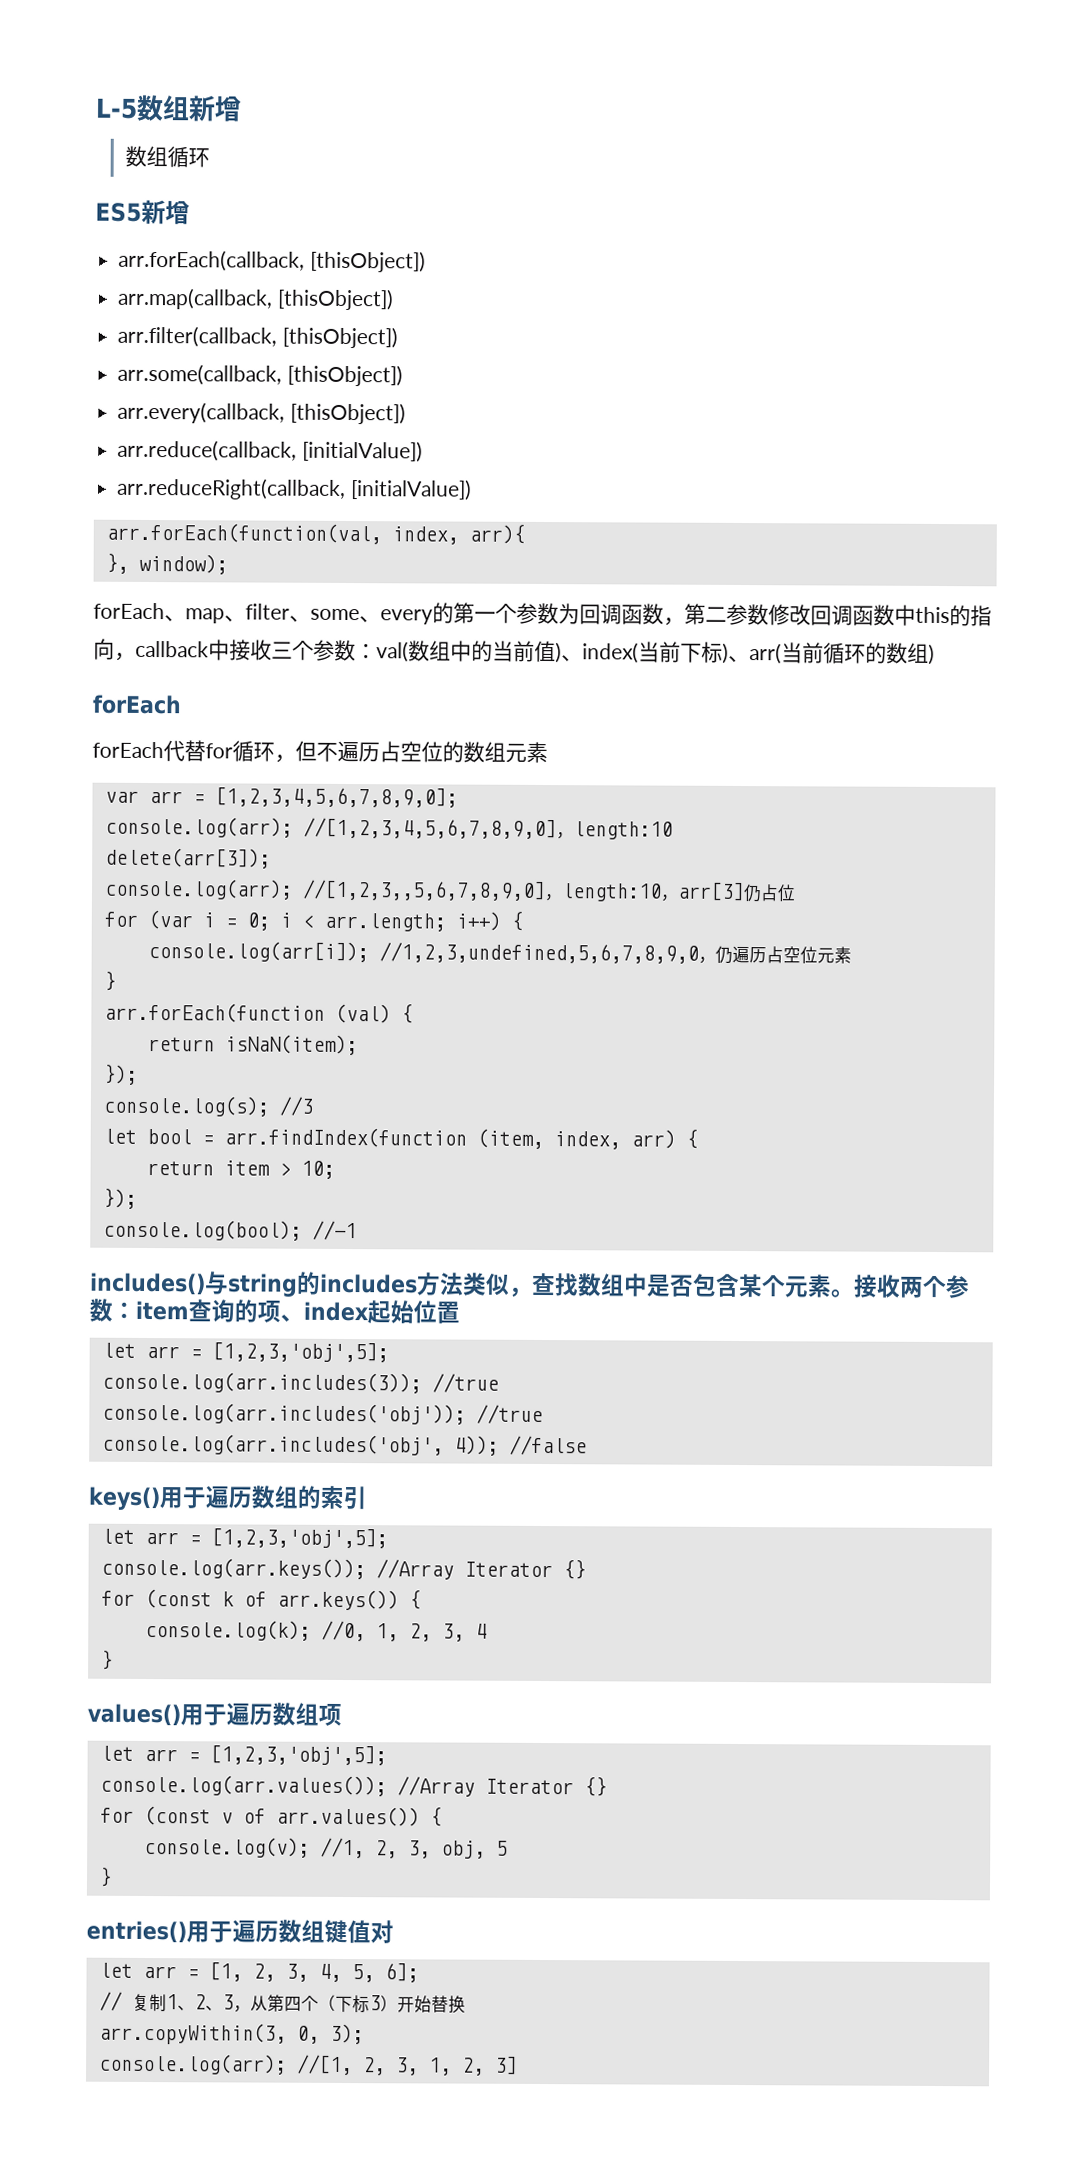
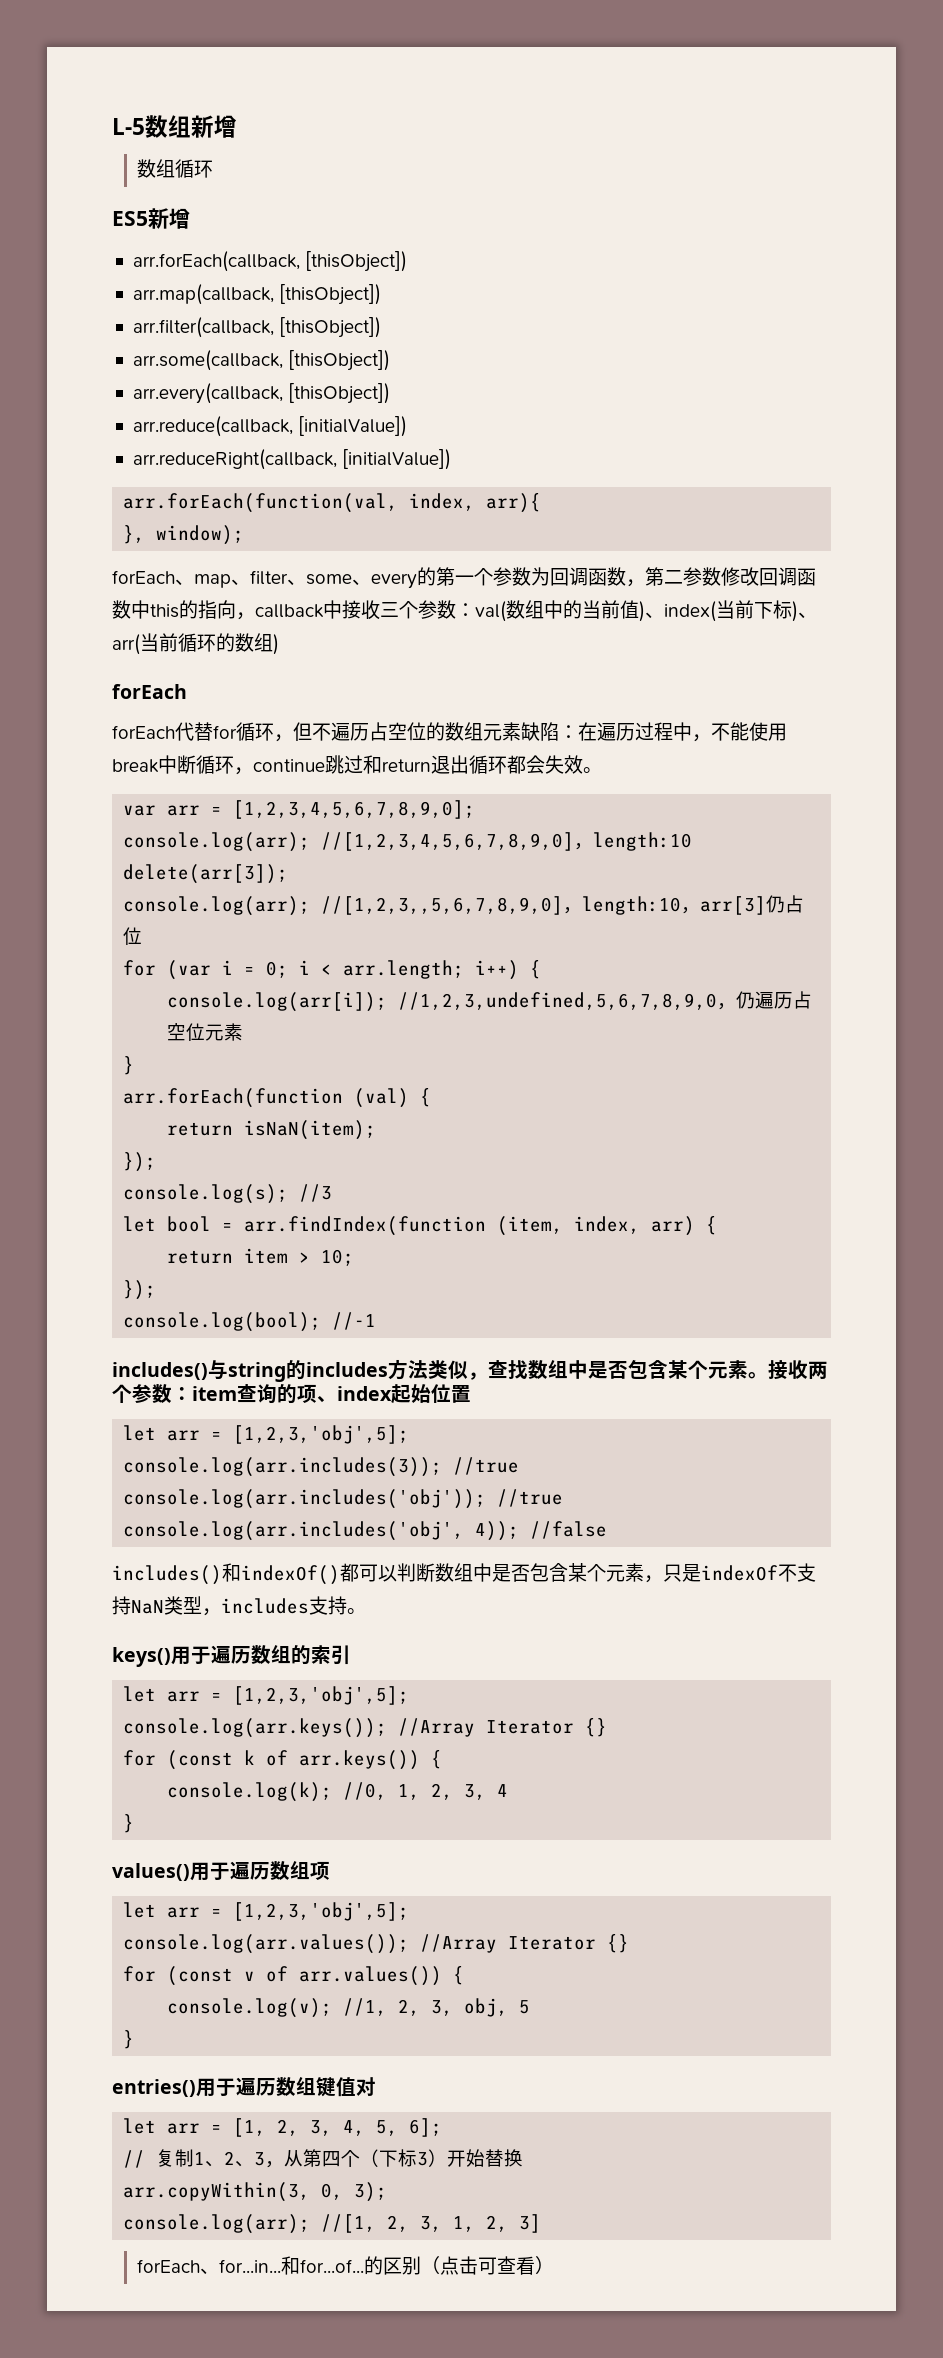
- forEach代替for循环，但不遍历占空位的数组元素
+ forEach代替for循环，但不遍历占空位的数组元素缺陷：在遍历过程中，不能使用break中断循环，continue跳过和return退出循环都会失效。
+ includes()和indexOf()都可以判断数组中是否包含某个元素，只是indexOf不支持NaN类型，includes支持。
+ forEach、for...in...和for...of...的区别（点击可查看）

